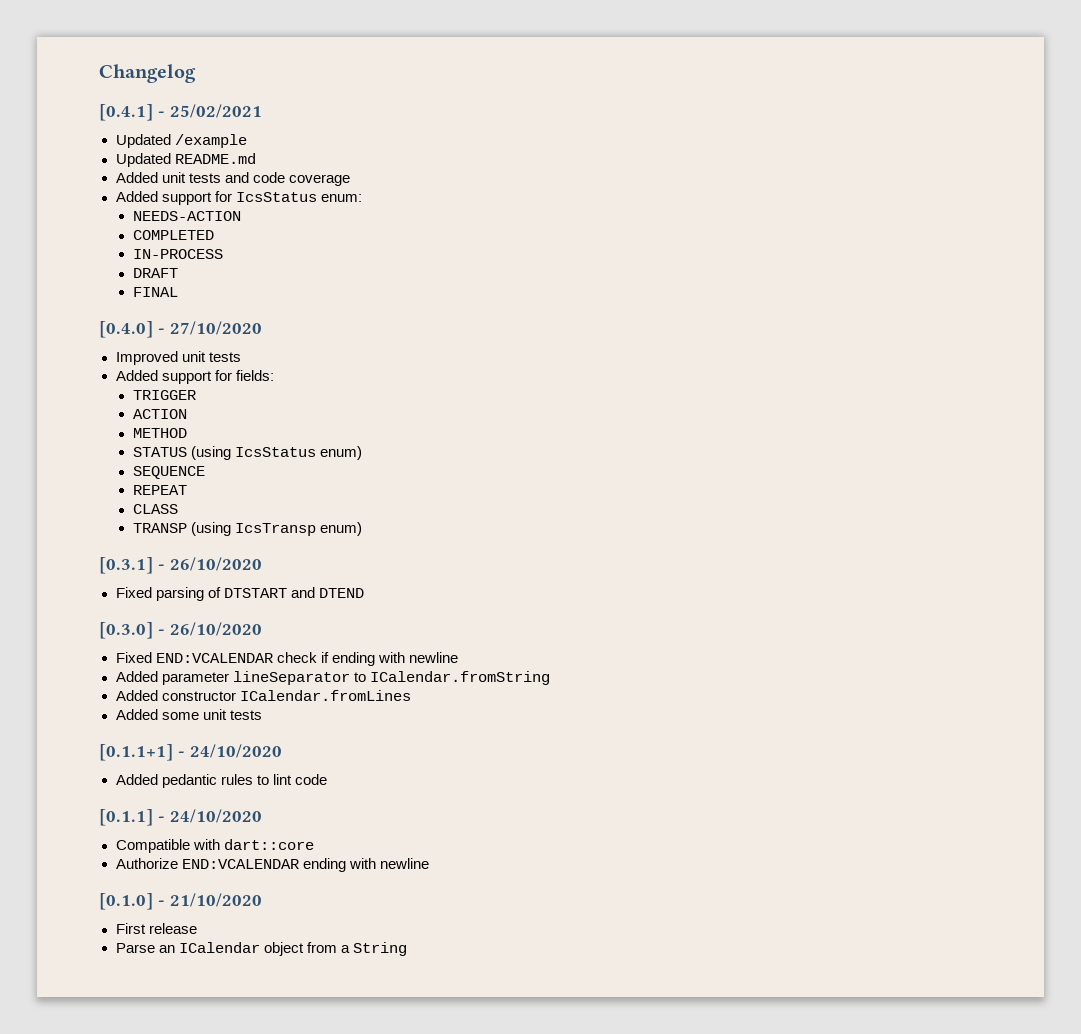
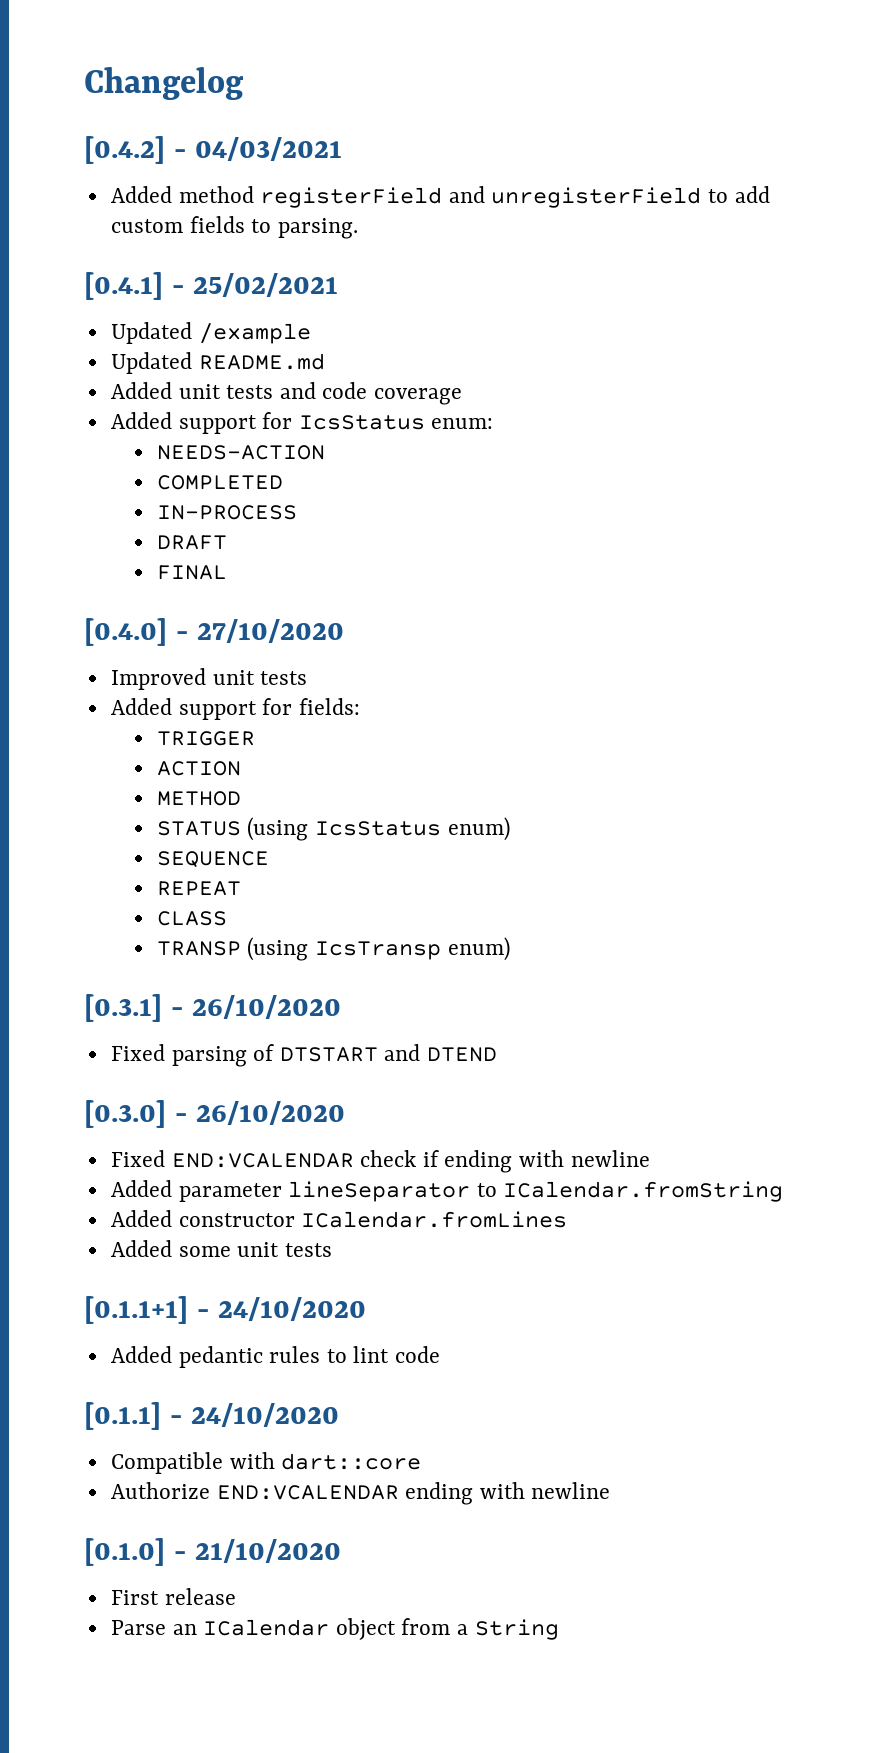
+ [0.4.2] - 04/03/2021
+ Added method registerField and unregisterField to add custom fields to parsing.

